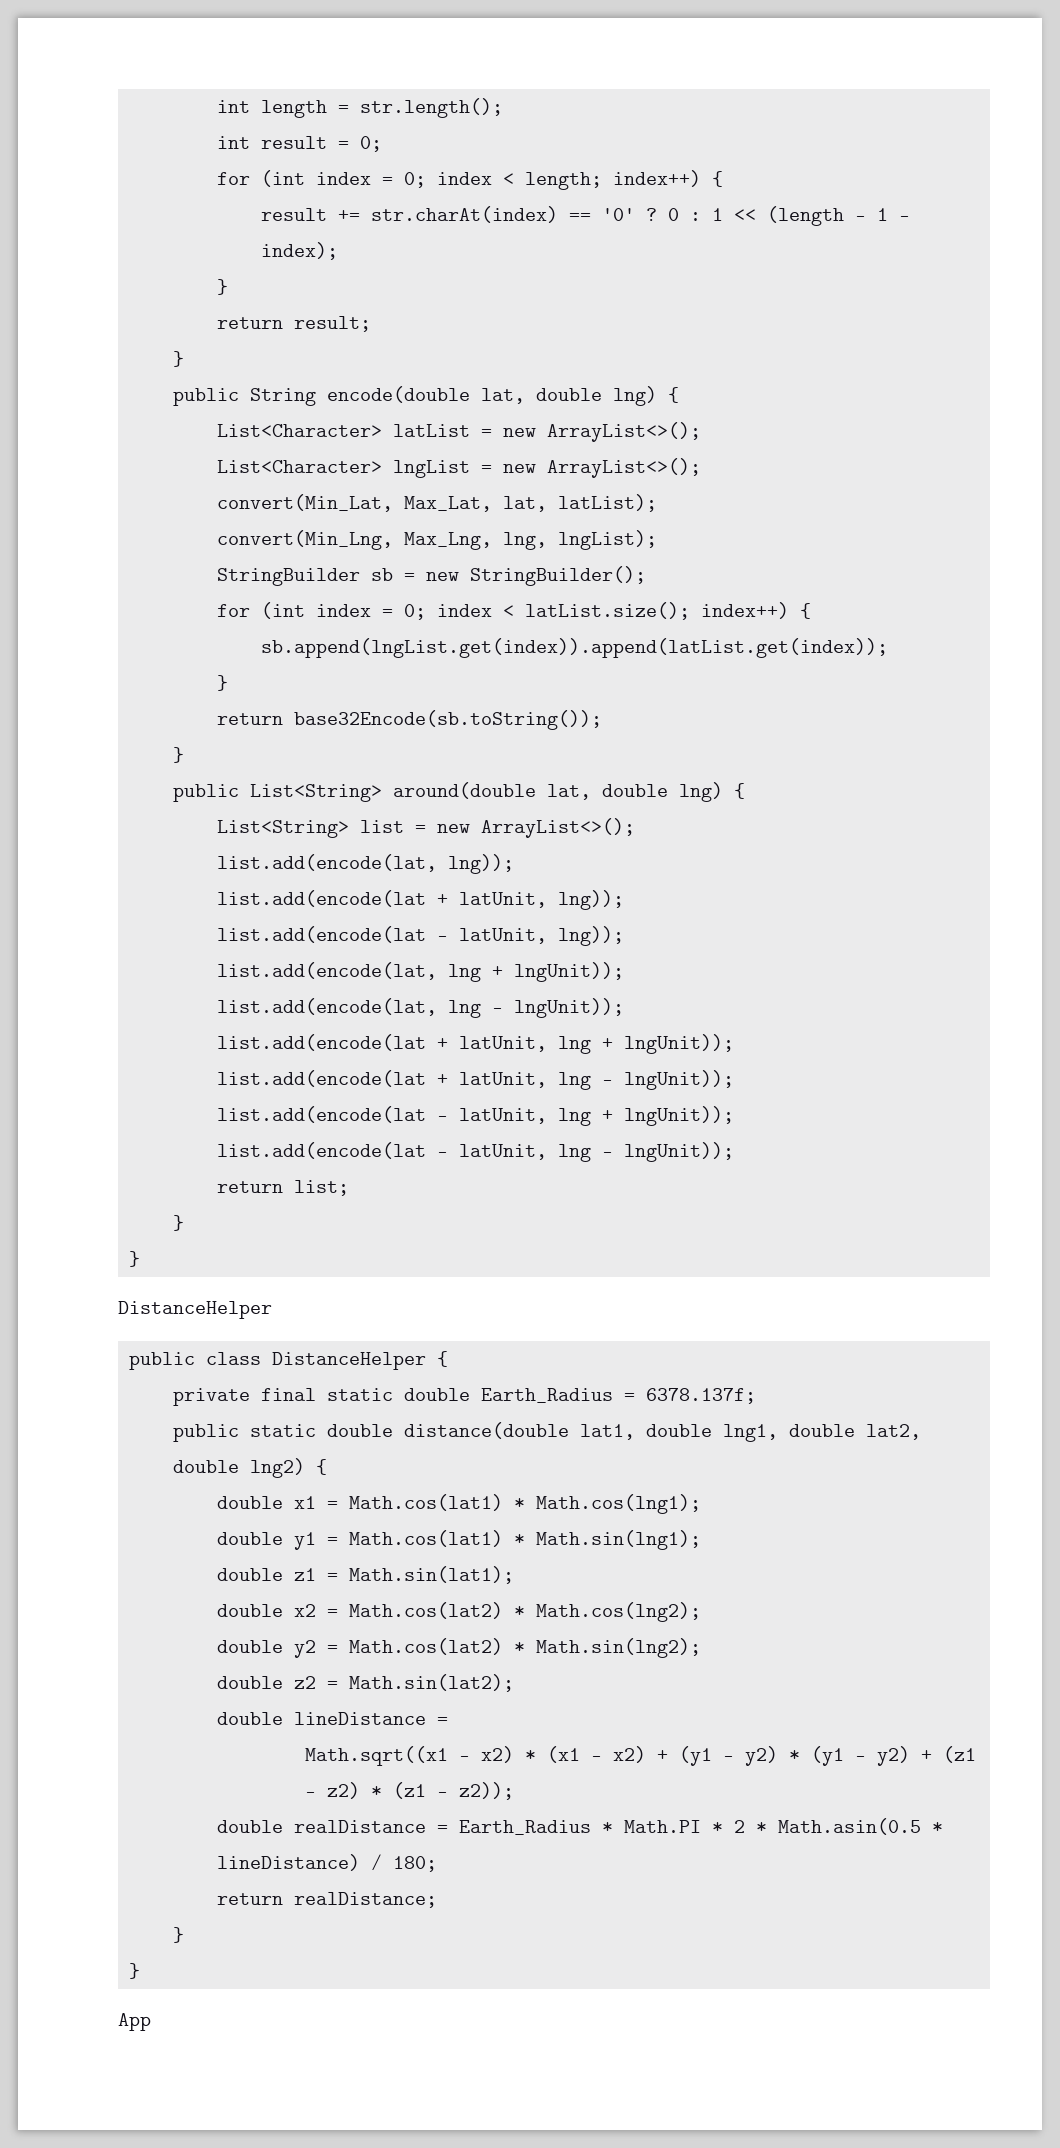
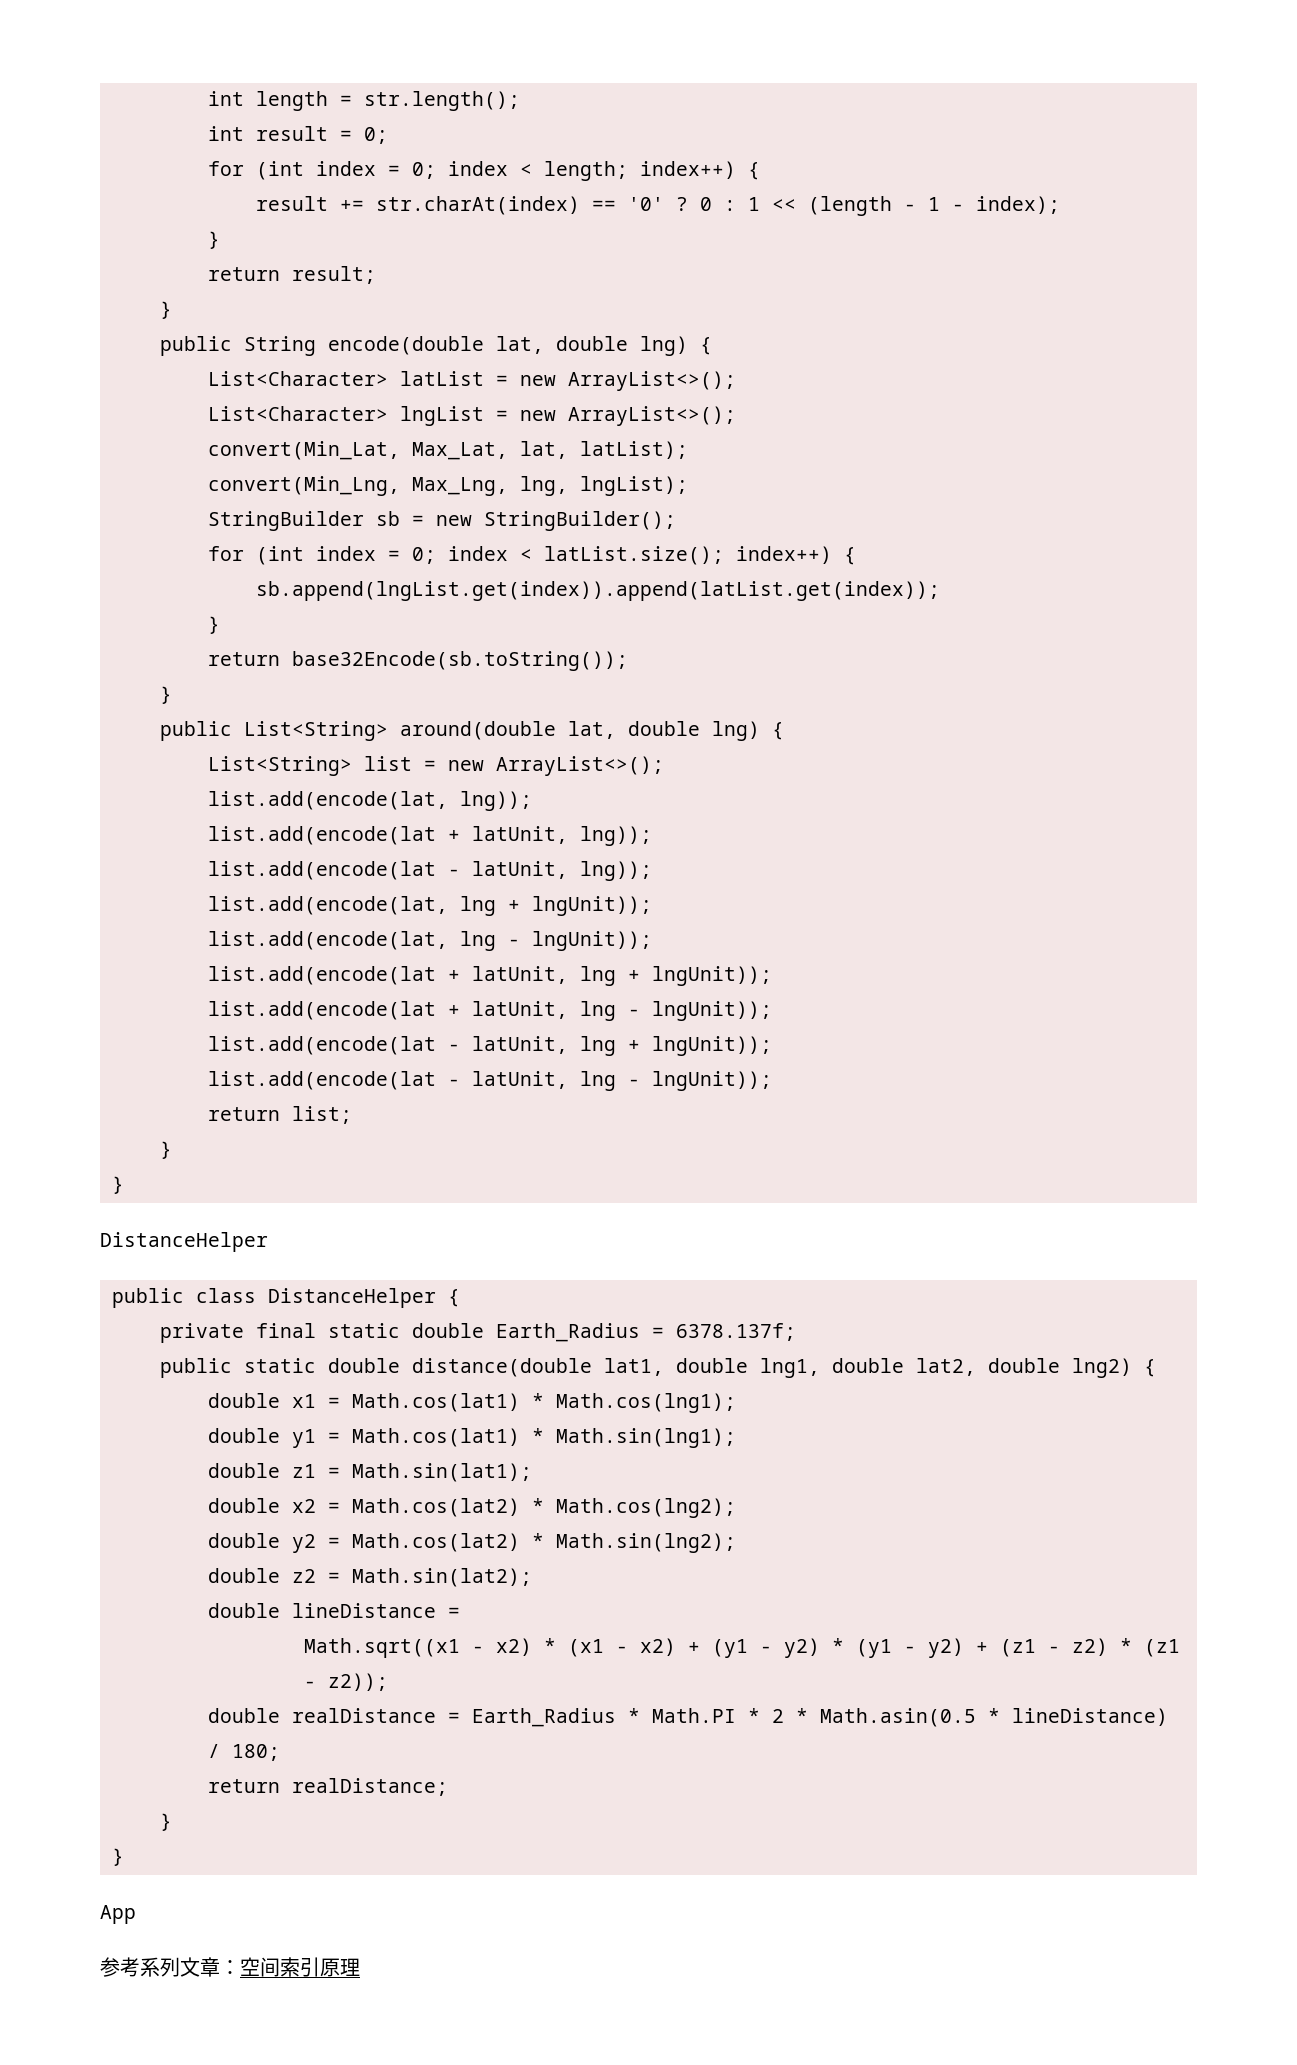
+ 参考系列文章：空间索引原理

